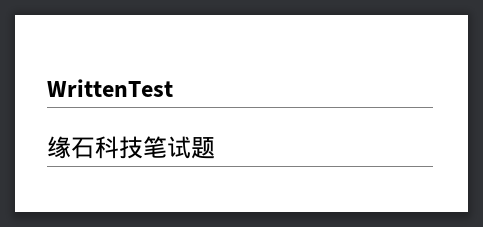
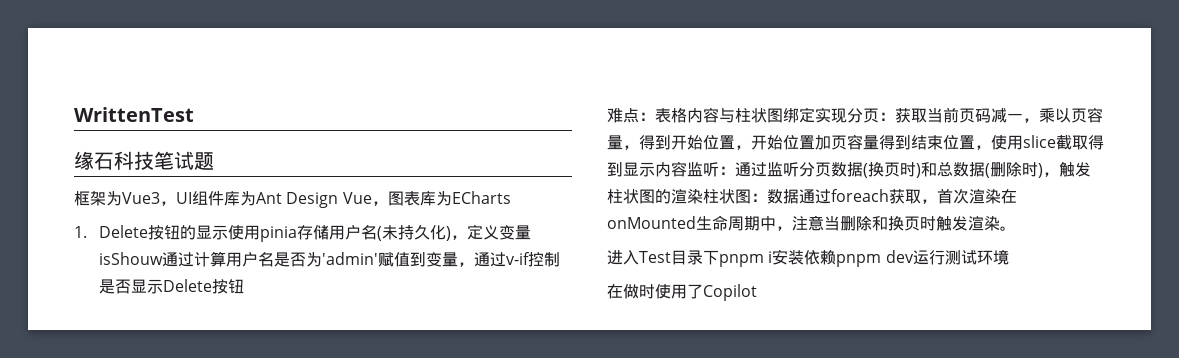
+ 框架为Vue3，UI组件库为Ant Design Vue，图表库为ECharts
+ 1. Delete按钮的显示使用pinia存储用户名(未持久化)，定义变量isShouw通过计算用户名是否为'admin'赋值到变量，通过v-if控制是否显示Delete按钮
+ 难点：表格内容与柱状图绑定实现分页：获取当前页码减一，乘以页容量，得到开始位置，开始位置加页容量得到结束位置，使用slice截取得到显示内容监听：通过监听分页数据(换页时)和总数据(删除时)，触发柱状图的渲染柱状图：数据通过foreach获取，首次渲染在onMounted生命周期中，注意当删除和换页时触发渲染。
+ 进入Test目录下pnpm i安装依赖pnpm dev运行测试环境
+ 在做时使用了Copilot

